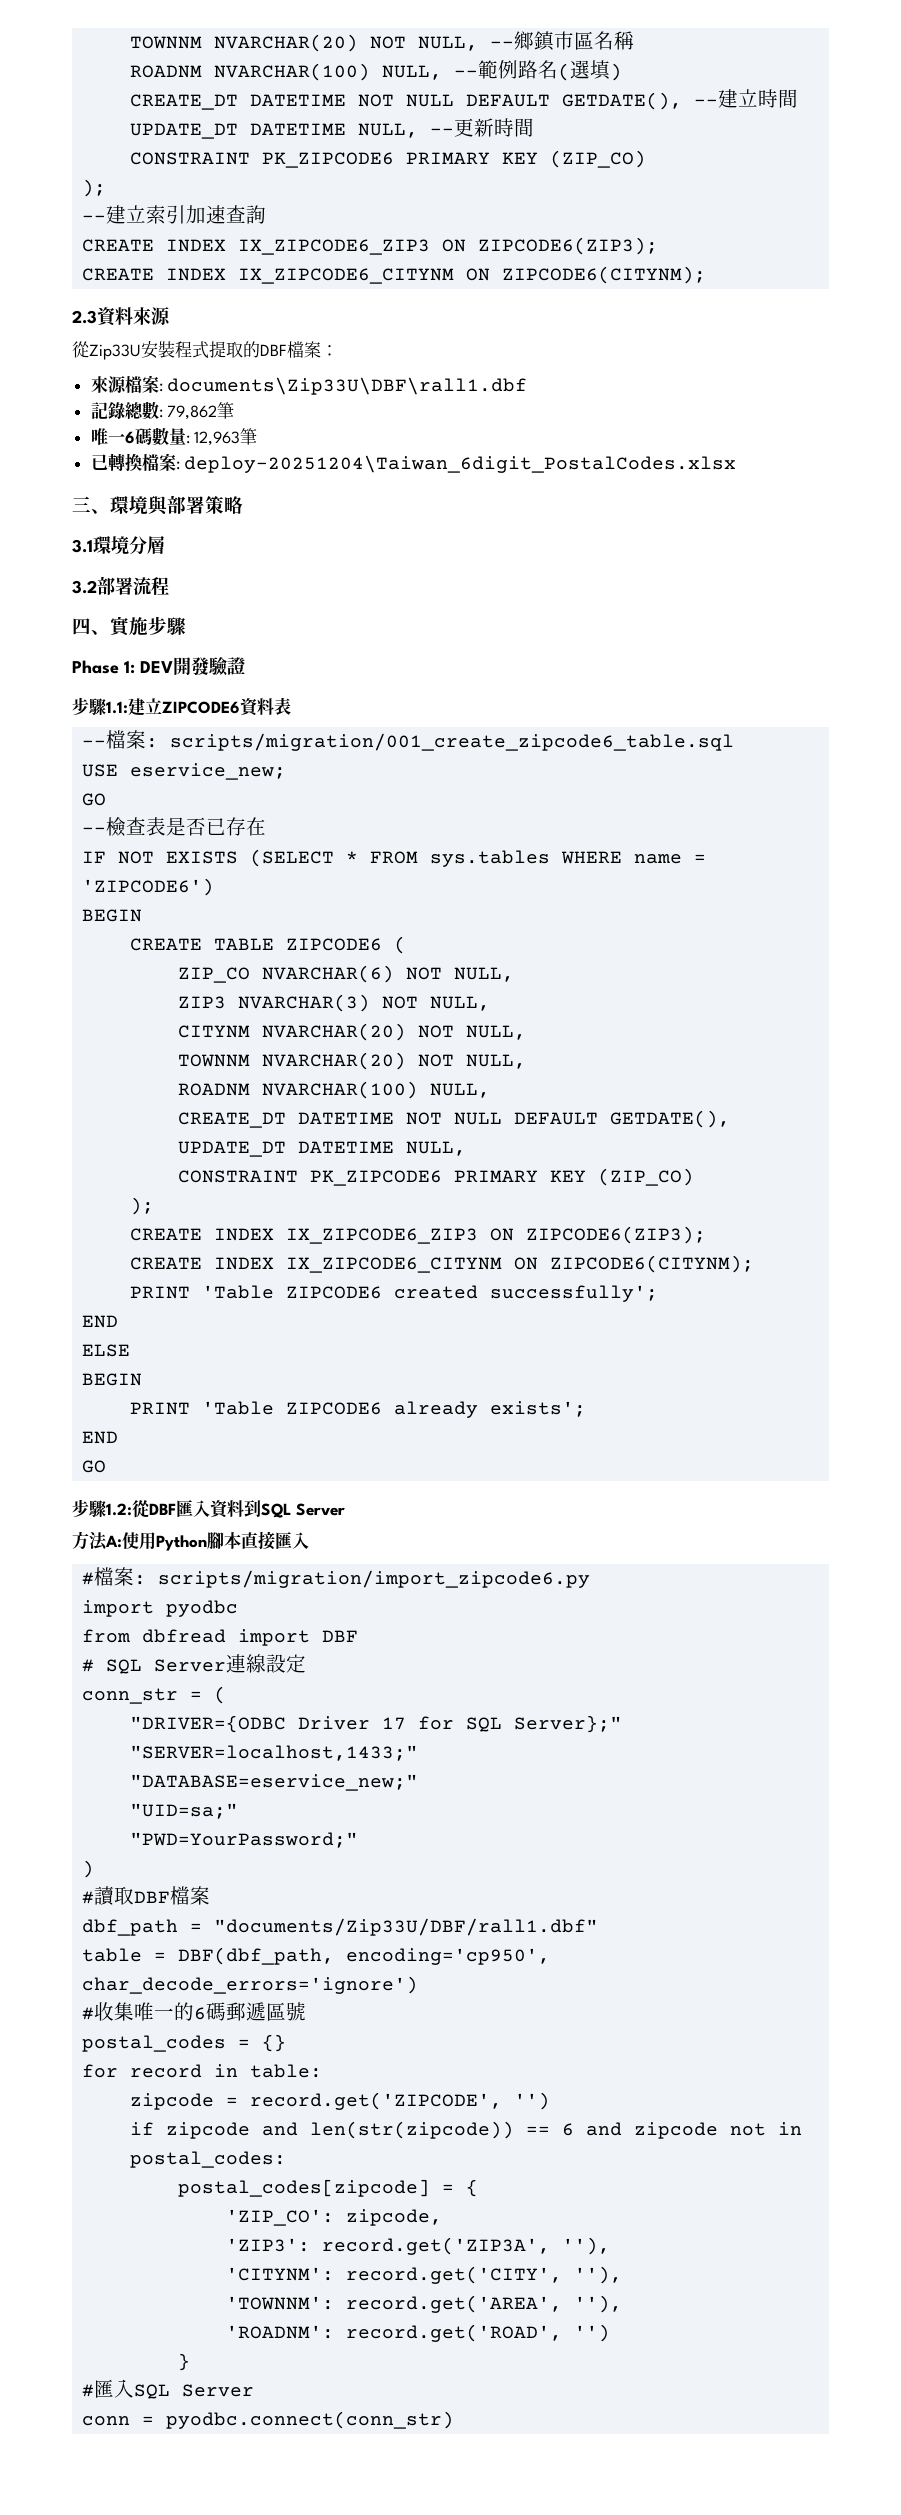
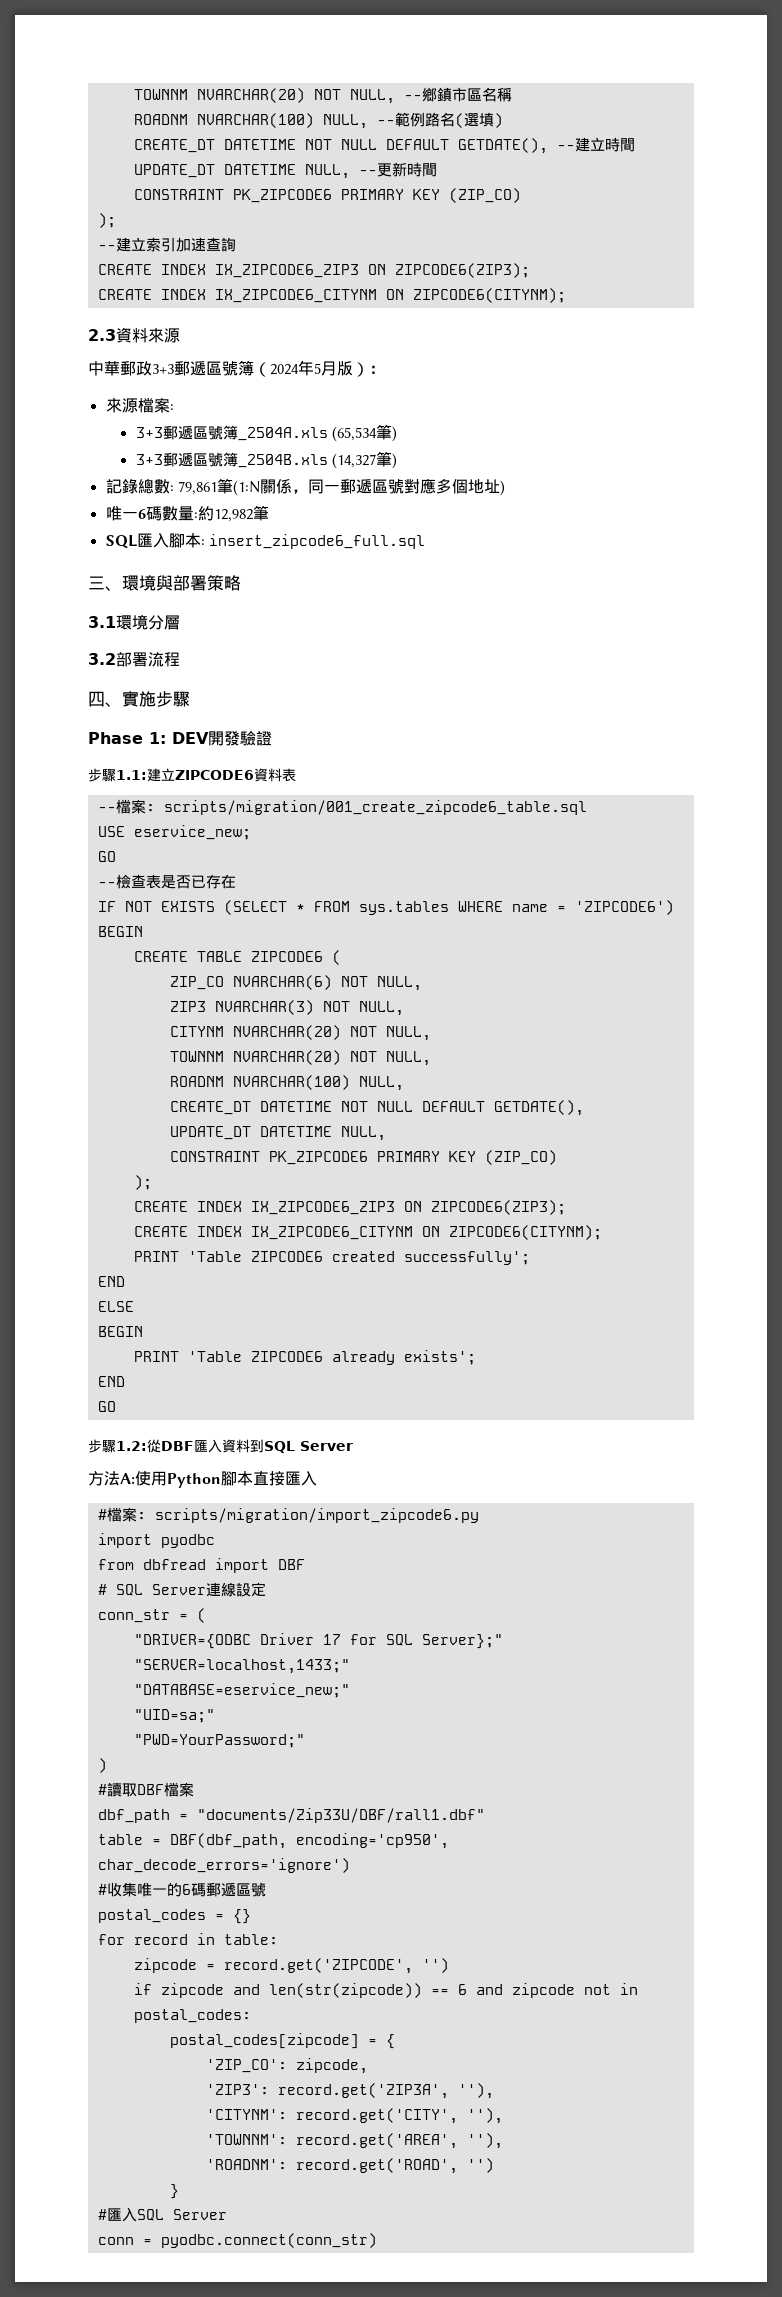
- 從Zip33U安裝程式提取的DBF檔案：
- 來源檔案: documents\Zip33U\DBF\rall1.dbf
+ 中華郵政3+3郵遞區號簿（2024年5月版）：
+ 來源檔案:
+ 3+3郵遞區號簿_2504A.xls (65,534筆)
+ 3+3郵遞區號簿_2504B.xls (14,327筆)
- 記錄總數: 79,862筆
+ 記錄總數: 79,861筆(1:N關係，同一郵遞區號對應多個地址)
- 唯一6碼數量: 12,963筆
- 已轉換檔案: deploy-20251204\Taiwan_6digit_PostalCodes.xlsx
+ 唯一6碼數量:約12,982筆
+ SQL匯入腳本: insert_zipcode6_full.sql

